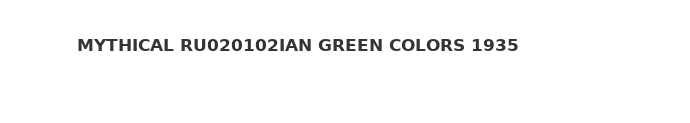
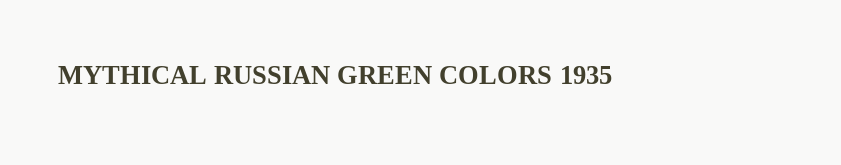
- MYTHICAL RU020102IAN GREEN COLORS 1935
+ MYTHICAL RUSSIAN GREEN COLORS 1935

